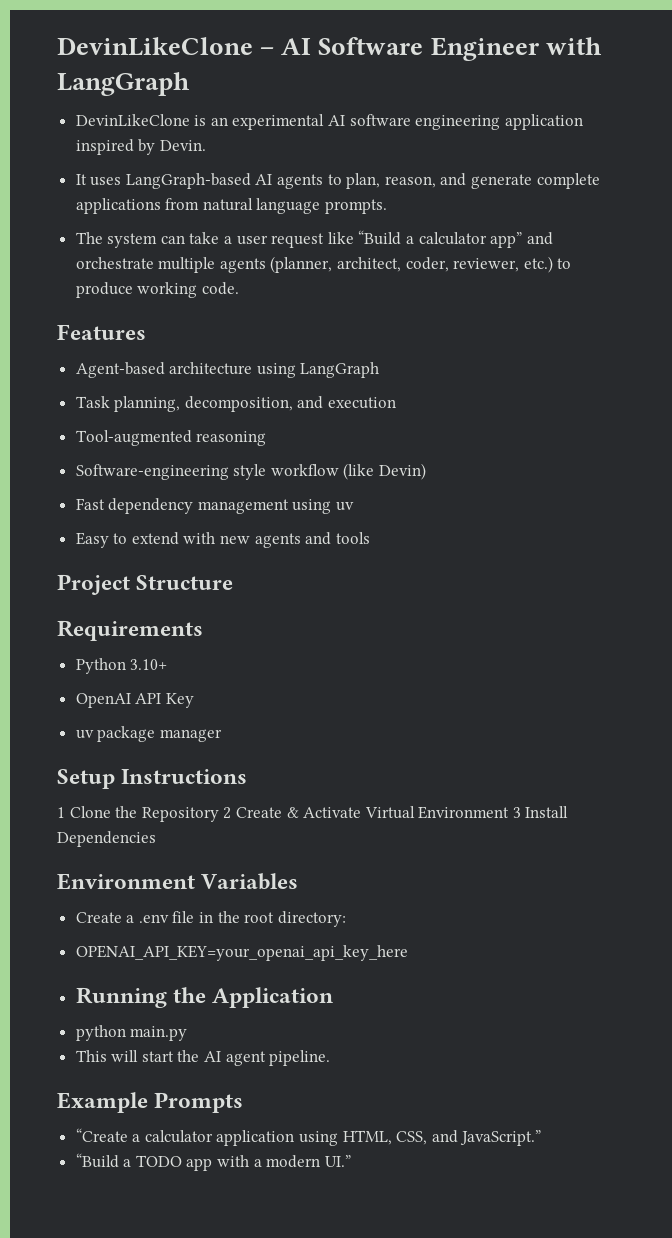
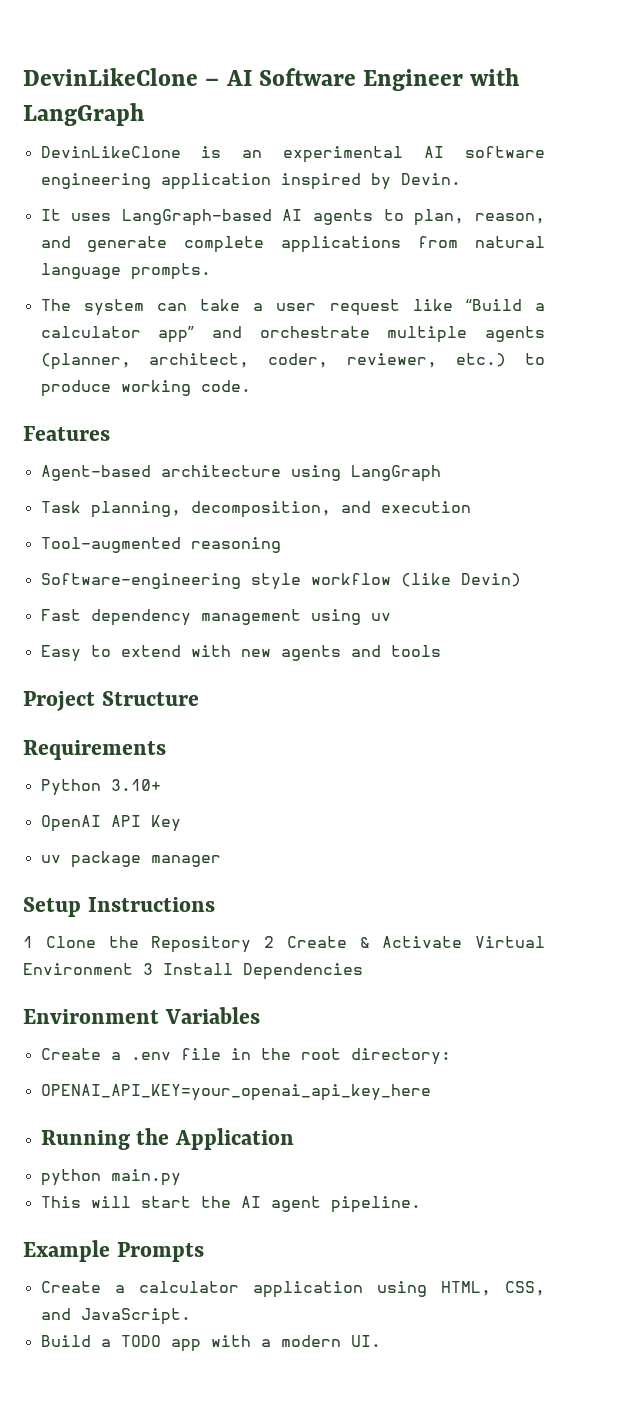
- “Create a calculator application using HTML, CSS, and JavaScript.”
- “Build a TODO app with a modern UI.”
+ Create a calculator application using HTML, CSS, and JavaScript.
+ Build a TODO app with a modern UI.

